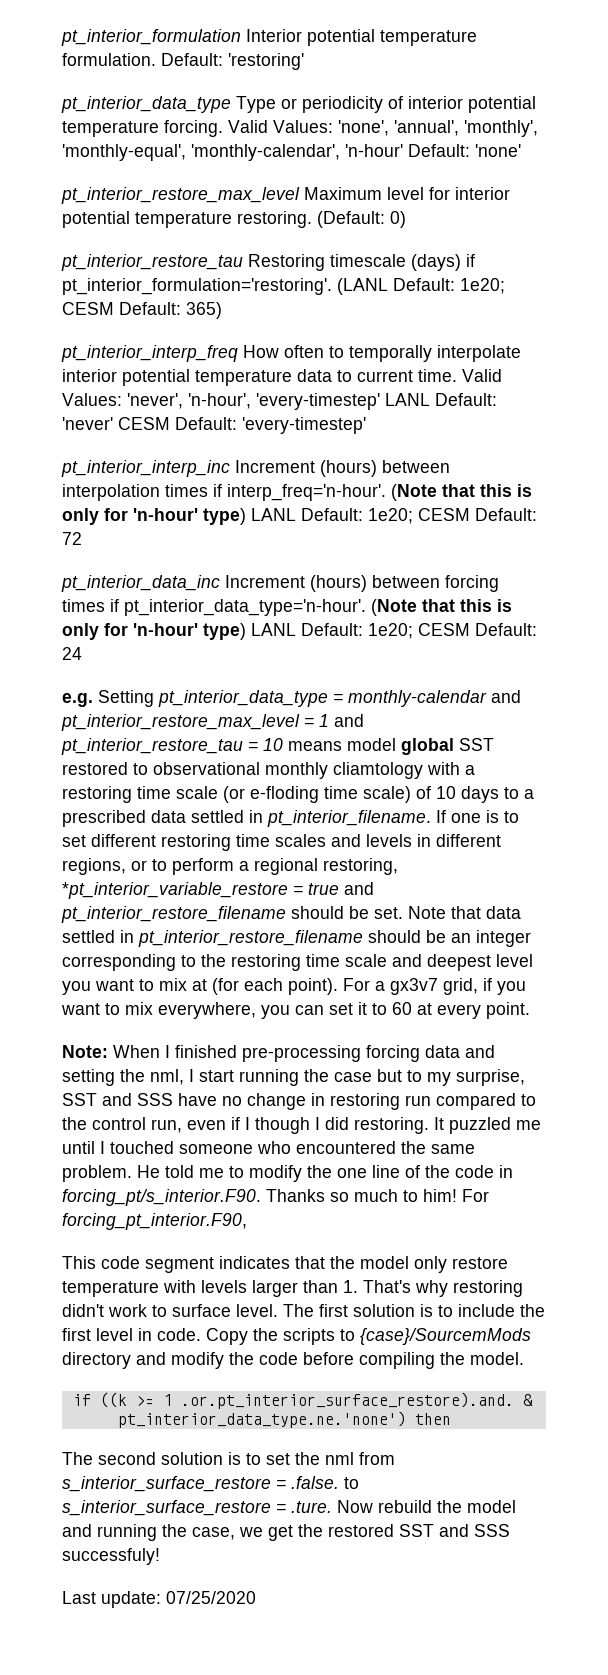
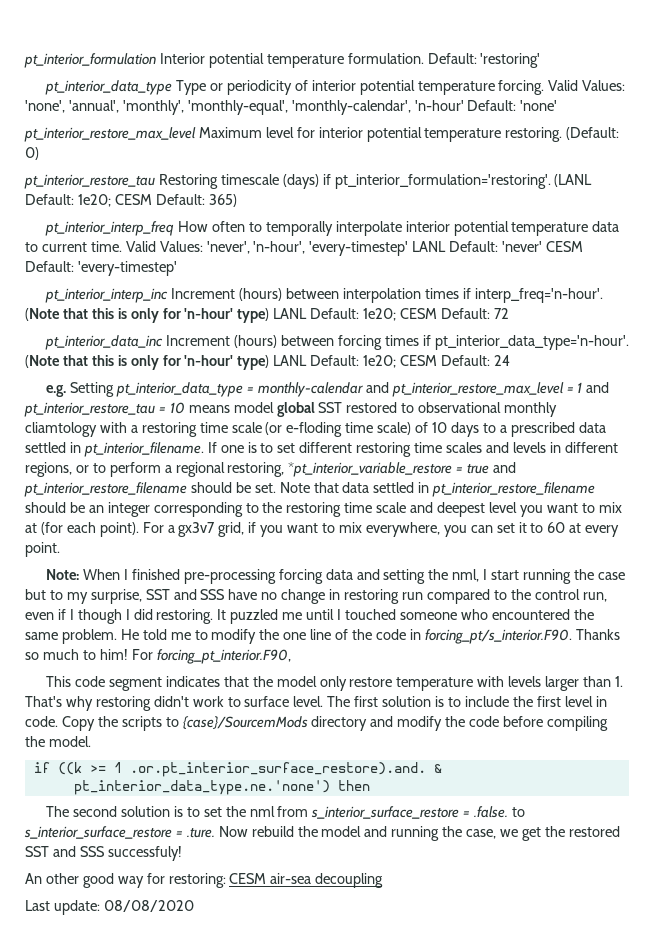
+ An other good way for restoring: CESM air-sea decoupling
- Last update: 07/25/2020
+ Last update: 08/08/2020

